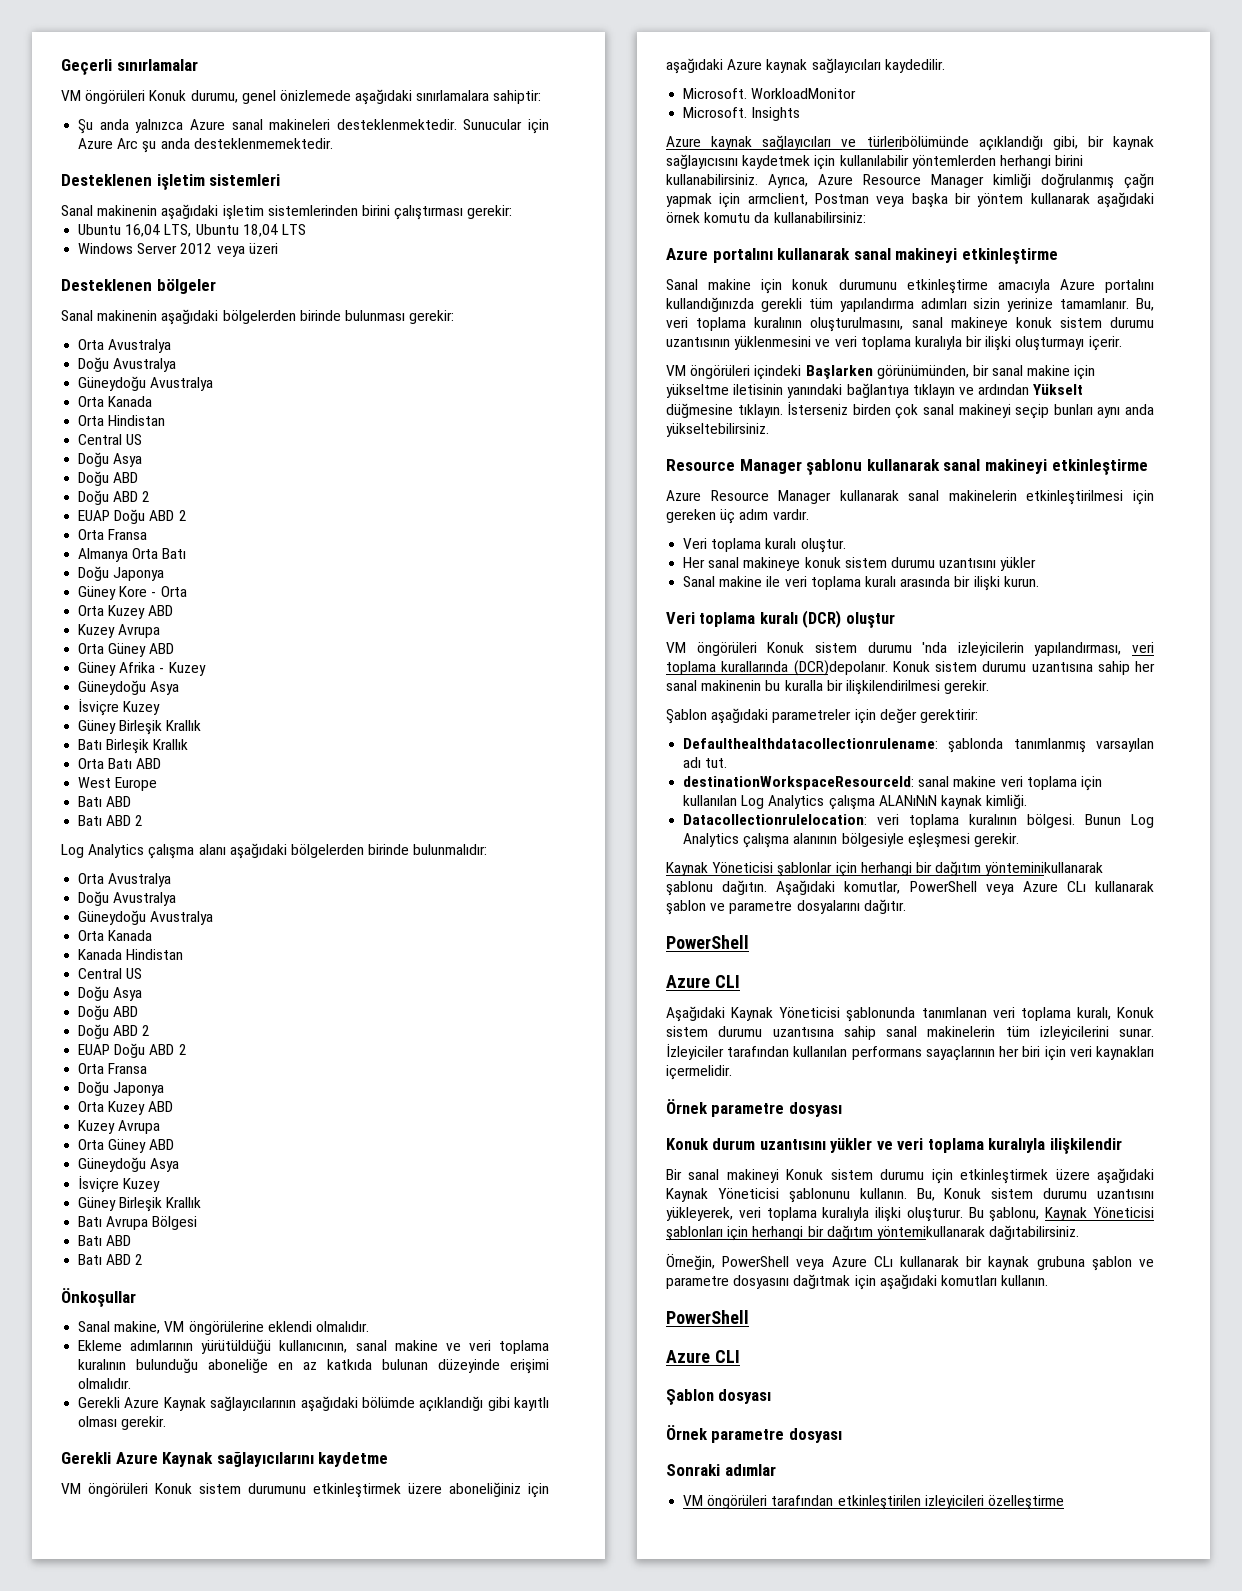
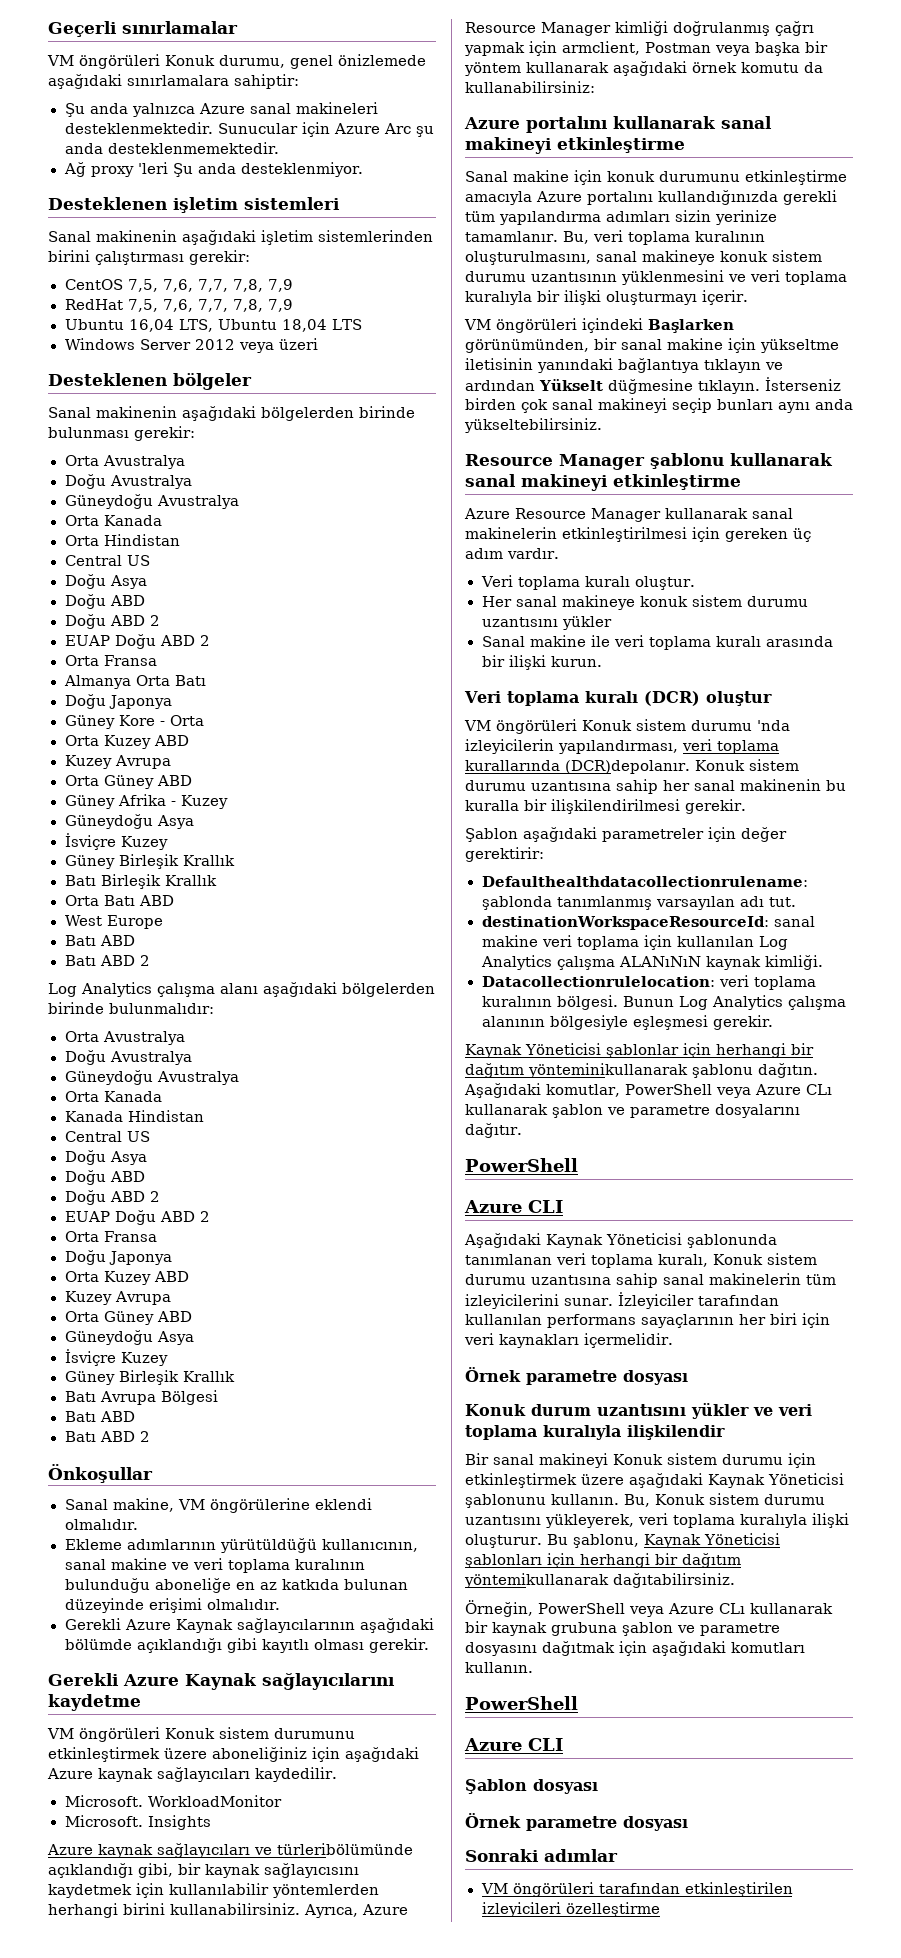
+ Ağ proxy 'leri Şu anda desteklenmiyor.
+ CentOS 7,5, 7,6, 7,7, 7,8, 7,9
+ RedHat 7,5, 7,6, 7,7, 7,8, 7,9

